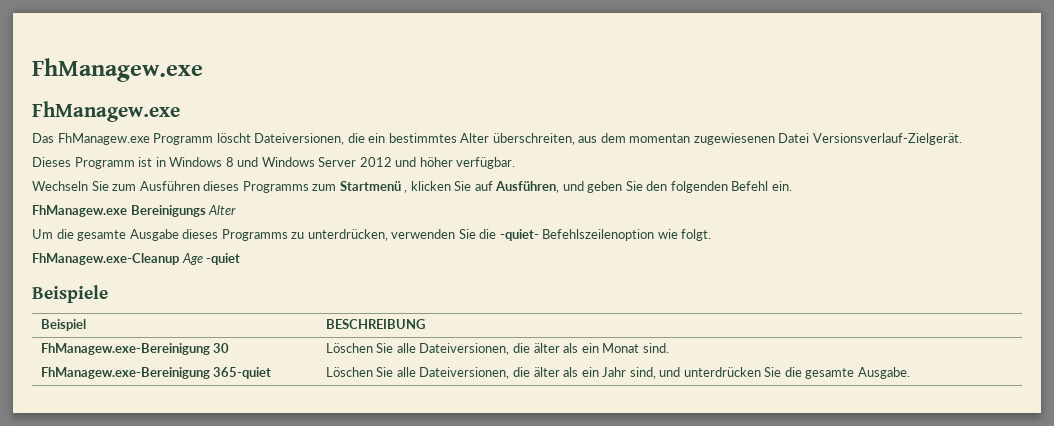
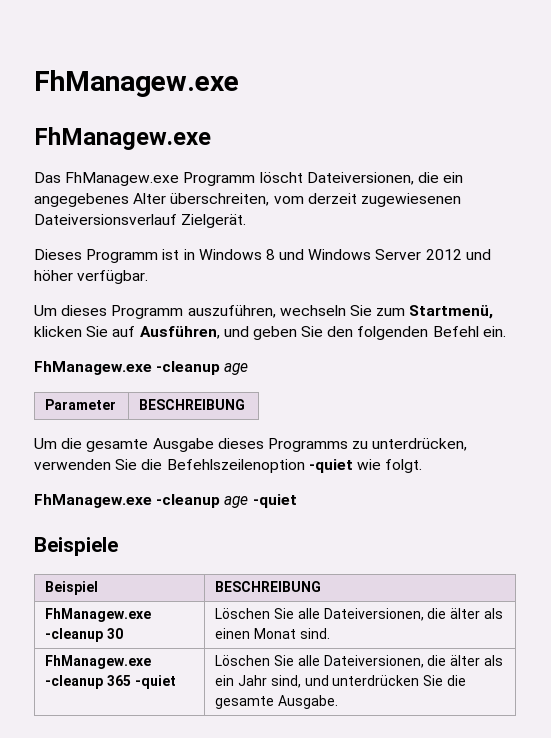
- Das FhManagew.exe Programm löscht Dateiversionen, die ein bestimmtes Alter überschreiten, aus dem momentan zugewiesenen Datei Versionsverlauf-Zielgerät.
+ Das FhManagew.exe Programm löscht Dateiversionen, die ein angegebenes Alter überschreiten, vom derzeit zugewiesenen Dateiversionsverlauf Zielgerät.
- Wechseln Sie zum Ausführen dieses Programms zum Startmenü , klicken Sie auf Ausführen, und geben Sie den folgenden Befehl ein.
- FhManagew.exe Bereinigungs Alter
+ Um dieses Programm auszuführen, wechseln Sie zum Startmenü, klicken Sie auf Ausführen, und geben Sie den folgenden Befehl ein.
+ FhManagew.exe -cleanup age
+ Parameter | BESCHREIBUNG
- Um die gesamte Ausgabe dieses Programms zu unterdrücken, verwenden Sie die -quiet- Befehlszeilenoption wie folgt.
+ Um die gesamte Ausgabe dieses Programms zu unterdrücken, verwenden Sie die Befehlszeilenoption -quiet wie folgt.
- FhManagew.exe-Cleanup Age -quiet
+ FhManagew.exe -cleanup age -quiet
- FhManagew.exe-Bereinigung 30 | Löschen Sie alle Dateiversionen, die älter als ein Monat sind.
+ FhManagew.exe -cleanup 30 | Löschen Sie alle Dateiversionen, die älter als einen Monat sind.
- FhManagew.exe-Bereinigung 365-quiet | Löschen Sie alle Dateiversionen, die älter als ein Jahr sind, und unterdrücken Sie die gesamte Ausgabe.
+ FhManagew.exe -cleanup 365 -quiet | Löschen Sie alle Dateiversionen, die älter als ein Jahr sind, und unterdrücken Sie die gesamte Ausgabe.

